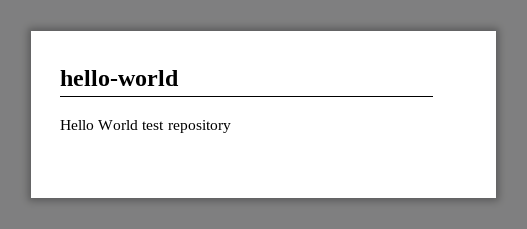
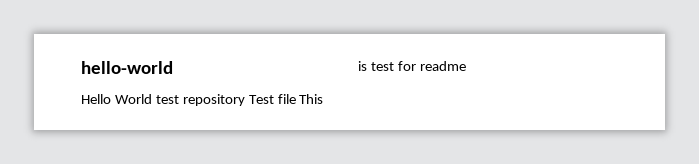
- Hello World test repository
+ Hello World test repository Test file This is test for readme

